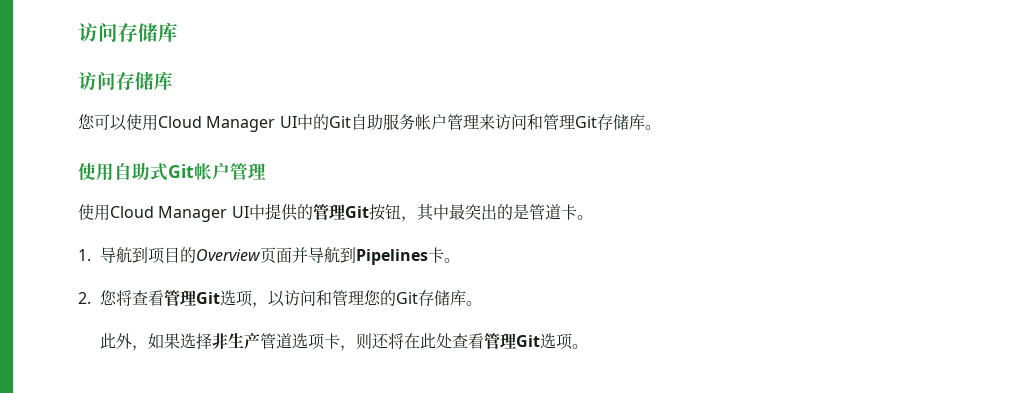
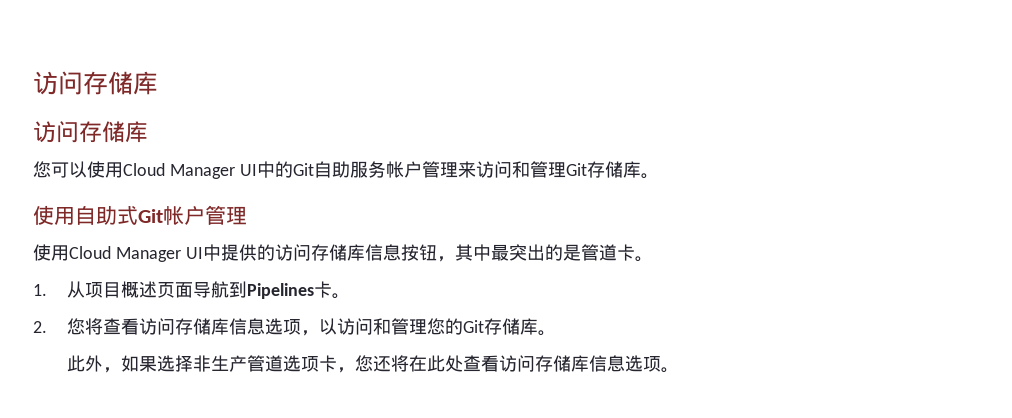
- 使用Cloud Manager UI中提供的管理Git按钮，其中最突出的是管道卡。
+ 使用Cloud Manager UI中提供的访问存储库信息按钮，其中最突出的是管道卡。
- 1.导航到项目的Overview页面并导航到Pipelines卡。
+ 1.从项目概述页面导航到Pipelines卡。
- 2.您将查看管理Git选项，以访问和管理您的Git存储库。
+ 2.您将查看访问存储库信息选项，以访问和管理您的Git存储库。
- 此外，如果选择非生产管道选项卡，则还将在此处查看管理Git选项。
+ 此外，如果选择非生产管道选项卡，您还将在此处查看访问存储库信息选项。

